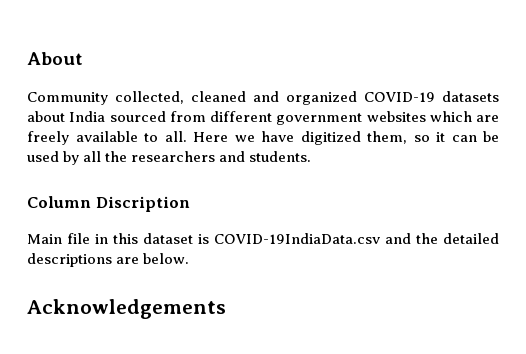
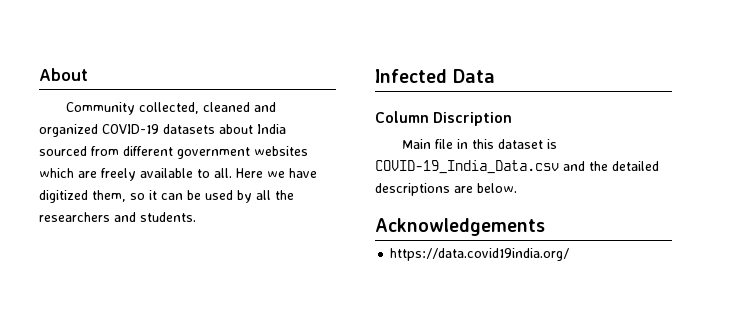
+ Infected Data
- Main file in this dataset is COVID-19IndiaData.csv and the detailed descriptions are below.
+ Main file in this dataset is COVID-19_India_Data.csv and the detailed descriptions are below.
+ https://data.covid19india.org/

